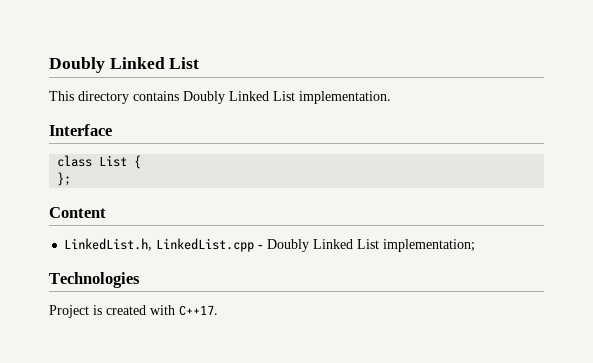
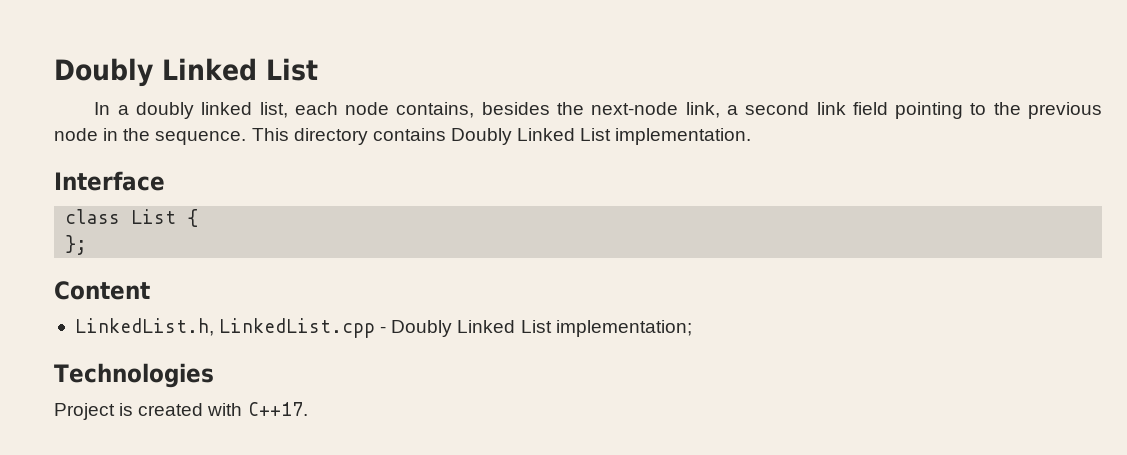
+ In a doubly linked list, each node contains, besides the next-node link, a second link field pointing to the previous node in the sequence.

